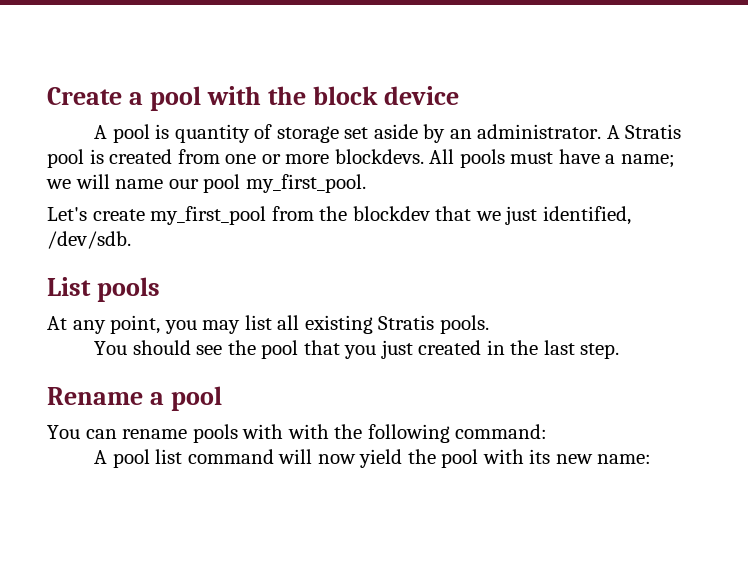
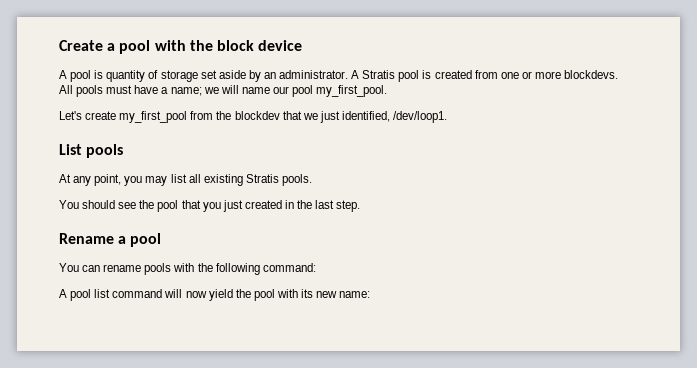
- Let's create my_first_pool from the blockdev that we just identified, /dev/sdb.
+ Let's create my_first_pool from the blockdev that we just identified, /dev/loop1.
- You can rename pools with with the following command:
+ You can rename pools with the following command:

